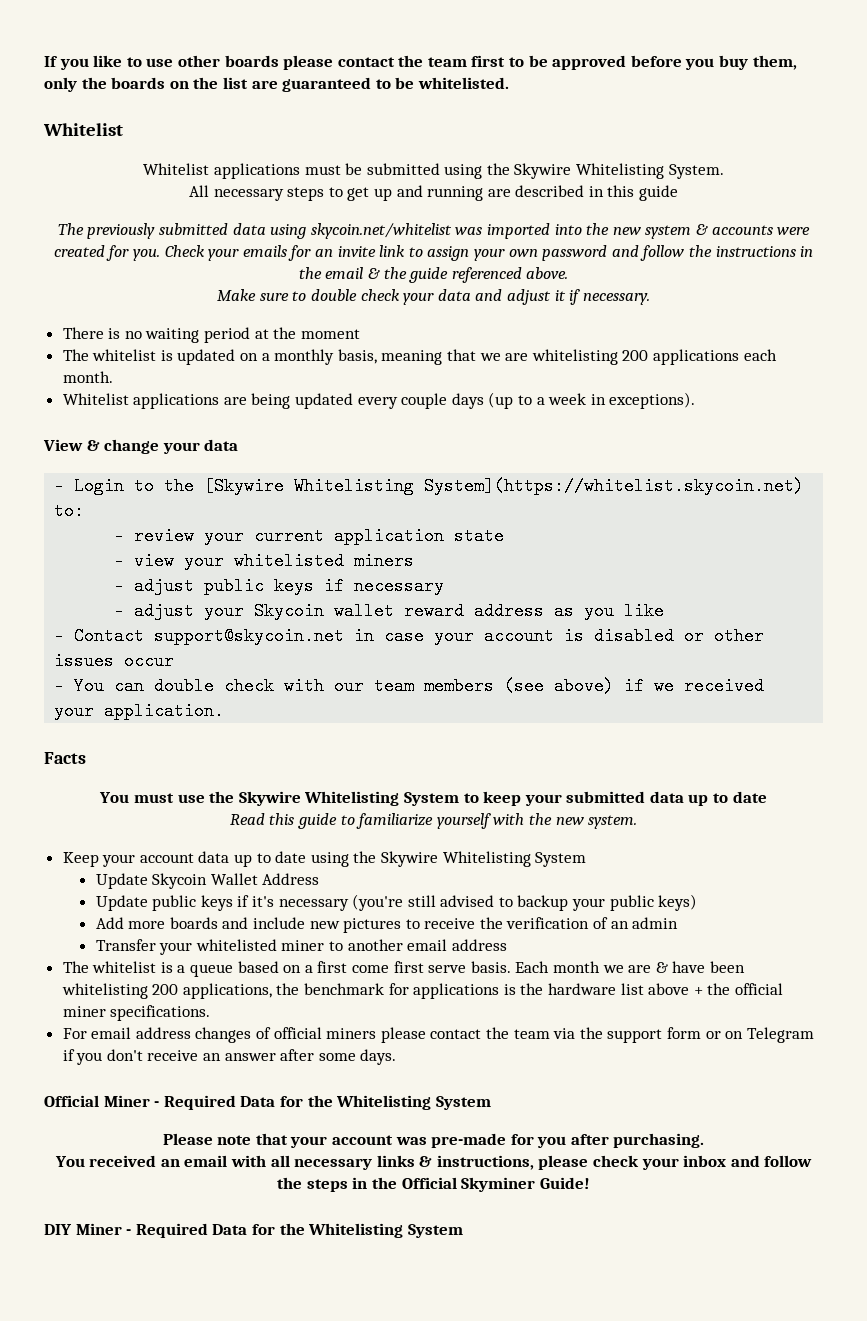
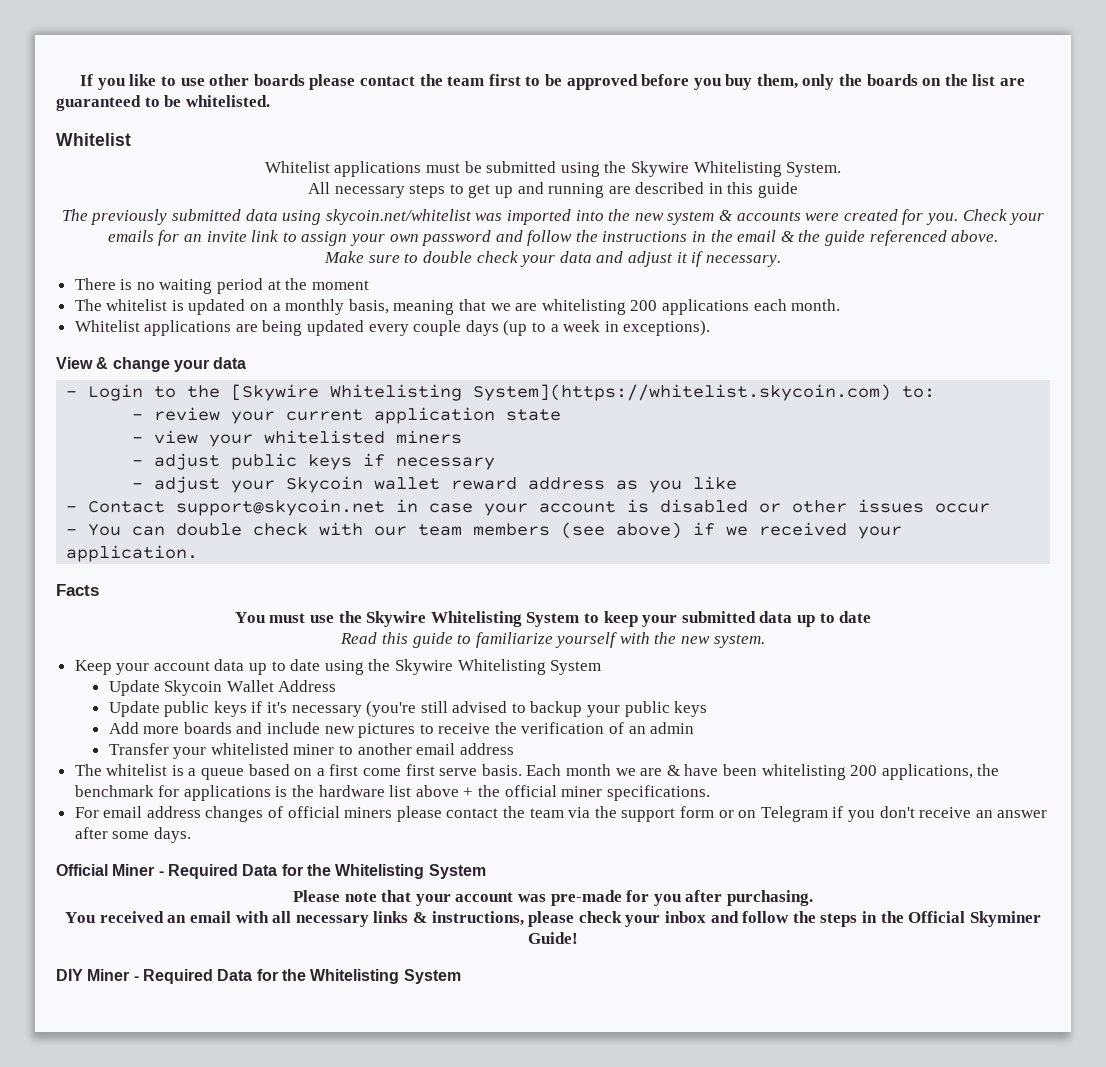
- - Login to the [Skywire Whitelisting System](https://whitelist.skycoin.net) to:
+ - Login to the [Skywire Whitelisting System](https://whitelist.skycoin.com) to:
- Update public keys if it's necessary (you're still advised to backup your public keys)
+ Update public keys if it's necessary (you're still advised to backup your public keys

